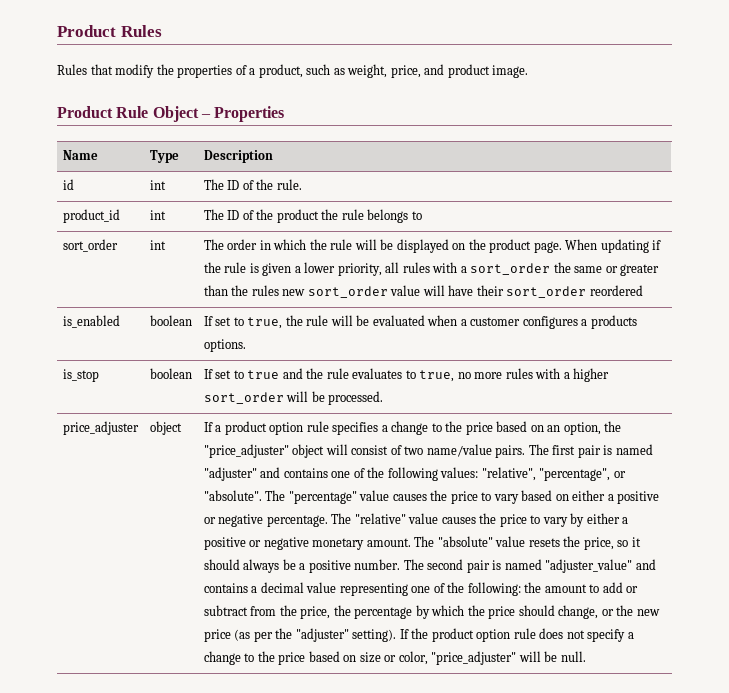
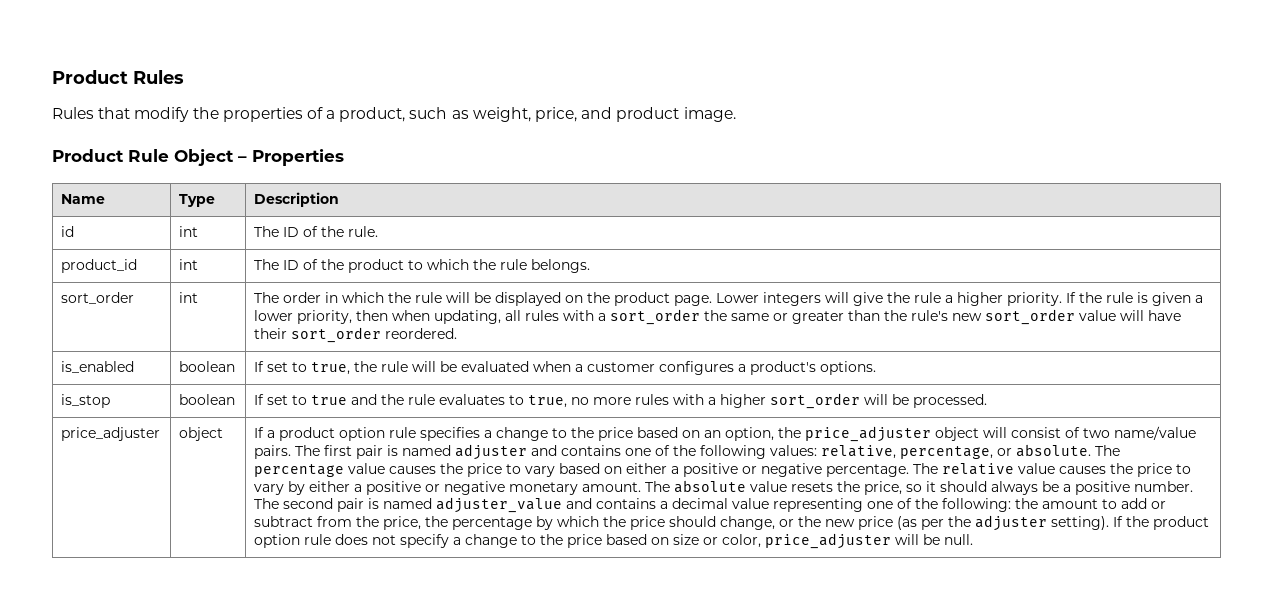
- product_id | int | The ID of the product the rule belongs to
+ product_id | int | The ID of the product to which the rule belongs.
- When updating if the rule is given a lower priority, all rules with a sort_order the same or greater than the rules new sort_order value will have their sort_order reordered
+ Lower integers will give the rule a higher priority. If the rule is given a lower priority, then when updating, all rules with a sort_order the same or greater than the rule's new sort_order value will have their sort_order reordered.
- is_enabled | boolean | If set to true, the rule will be evaluated when a customer configures a products options.
+ is_enabled | boolean | If set to true, the rule will be evaluated when a customer configures a product's options.
- If a product option rule specifies a change to the price based on an option, the "price_adjuster" object will consist of two name/value pairs.
+ If a product option rule specifies a change to the price based on an option, the price_adjuster object will consist of two name/value pairs.
- The first pair is named "adjuster" and contains one of the following values: "relative", "percentage", or "absolute". The "percentage" value causes the price to vary based on either a positive or negative percentage.
+ The first pair is named adjuster and contains one of the following values: relative, percentage, or absolute. The percentage value causes the price to vary based on either a positive or negative percentage.
- The "relative" value causes the price to vary by either a positive or negative monetary amount.
+ The relative value causes the price to vary by either a positive or negative monetary amount.
- The "absolute" value resets the price, so it should always be a positive number.
+ The absolute value resets the price, so it should always be a positive number.
- The second pair is named "adjuster_value" and contains a decimal value representing one of the following: the amount to add or subtract from the price, the percentage by which the price should change, or the new price (as per the "adjuster" setting).
+ The second pair is named adjuster_value and contains a decimal value representing one of the following: the amount to add or subtract from the price, the percentage by which the price should change, or the new price (as per the adjuster setting).
- If the product option rule does not specify a change to the price based on size or color, "price_adjuster" will be null.
+ If the product option rule does not specify a change to the price based on size or color, price_adjuster will be null.

